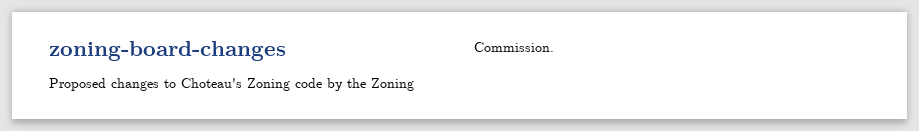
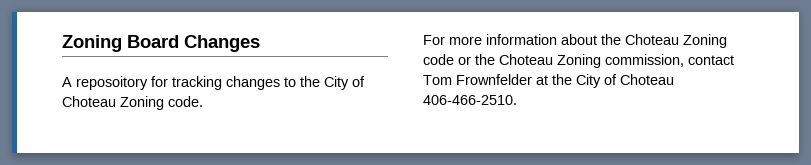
- zoning-board-changes
- Proposed changes to Choteau's Zoning code by the Zoning Commission.
+ Zoning Board Changes
+ A reposoitory for tracking changes to the City of Choteau Zoning code.
+ For more information about the Choteau Zoning code or the Choteau Zoning commission, contact Tom Frownfelder at the City of Choteau 406-466-2510.

